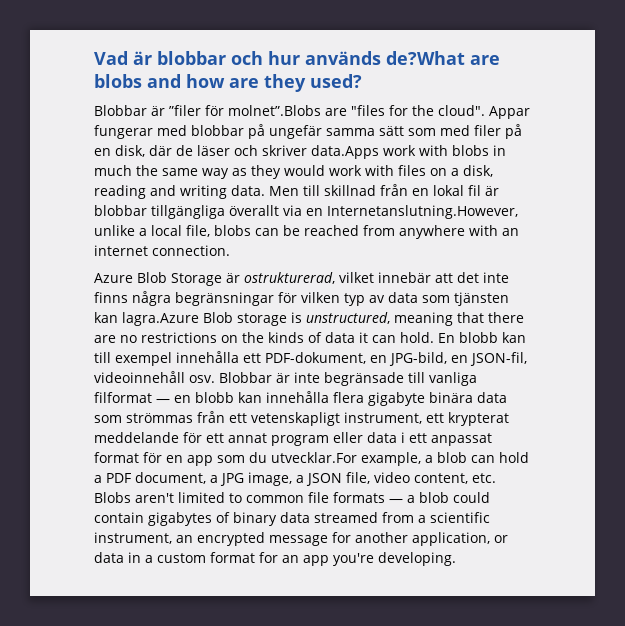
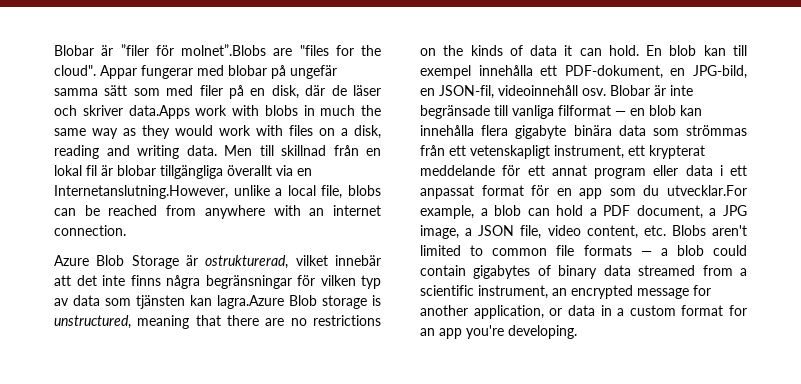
- Vad är blobbar och hur används de?What are blobs and how are they used?
- Blobbar är ”filer för molnet”.Blobs are "files for the cloud".
+ Blobar är ”filer för molnet”.Blobs are "files for the cloud".
- Appar fungerar med blobbar på ungefär samma sätt som med filer på en disk, där de läser och skriver data.Apps work with blobs in much the same way as they would work with files on a disk, reading and writing data.
+ Appar fungerar med blobar på ungefär samma sätt som med filer på en disk, där de läser och skriver data.Apps work with blobs in much the same way as they would work with files on a disk, reading and writing data.
- Men till skillnad från en lokal fil är blobbar tillgängliga överallt via en Internetanslutning.However, unlike a local file, blobs can be reached from anywhere with an internet connection.
+ Men till skillnad från en lokal fil är blobar tillgängliga överallt via en Internetanslutning.However, unlike a local file, blobs can be reached from anywhere with an internet connection.
- En blobb kan till exempel innehålla ett PDF-dokument, en JPG-bild, en JSON-fil, videoinnehåll osv.
+ En blob kan till exempel innehålla ett PDF-dokument, en JPG-bild, en JSON-fil, videoinnehåll osv.
- Blobbar är inte begränsade till vanliga filformat — en blobb kan innehålla flera gigabyte binära data som strömmas från ett vetenskapligt instrument, ett krypterat meddelande för ett annat program eller data i ett anpassat format för en app som du utvecklar.For example, a blob can hold a PDF document, a JPG image, a JSON file, video content, etc. Blobs aren't limited to common file formats — a blob could contain gigabytes of binary data streamed from a scientific instrument, an encrypted message for another application, or data in a custom format for an app you're developing.
+ Blobar är inte begränsade till vanliga filformat — en blob kan innehålla flera gigabyte binära data som strömmas från ett vetenskapligt instrument, ett krypterat meddelande för ett annat program eller data i ett anpassat format för en app som du utvecklar.For example, a blob can hold a PDF document, a JPG image, a JSON file, video content, etc. Blobs aren't limited to common file formats — a blob could contain gigabytes of binary data streamed from a scientific instrument, an encrypted message for another application, or data in a custom format for an app you're developing.

